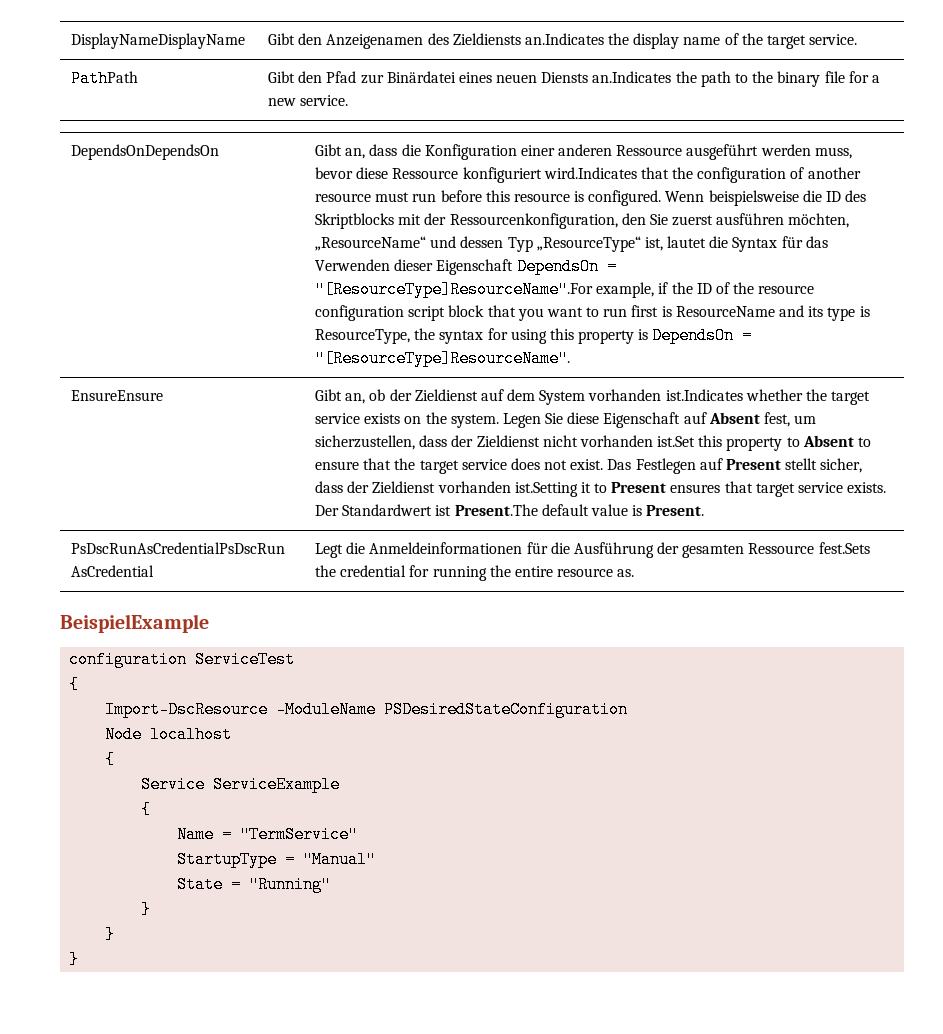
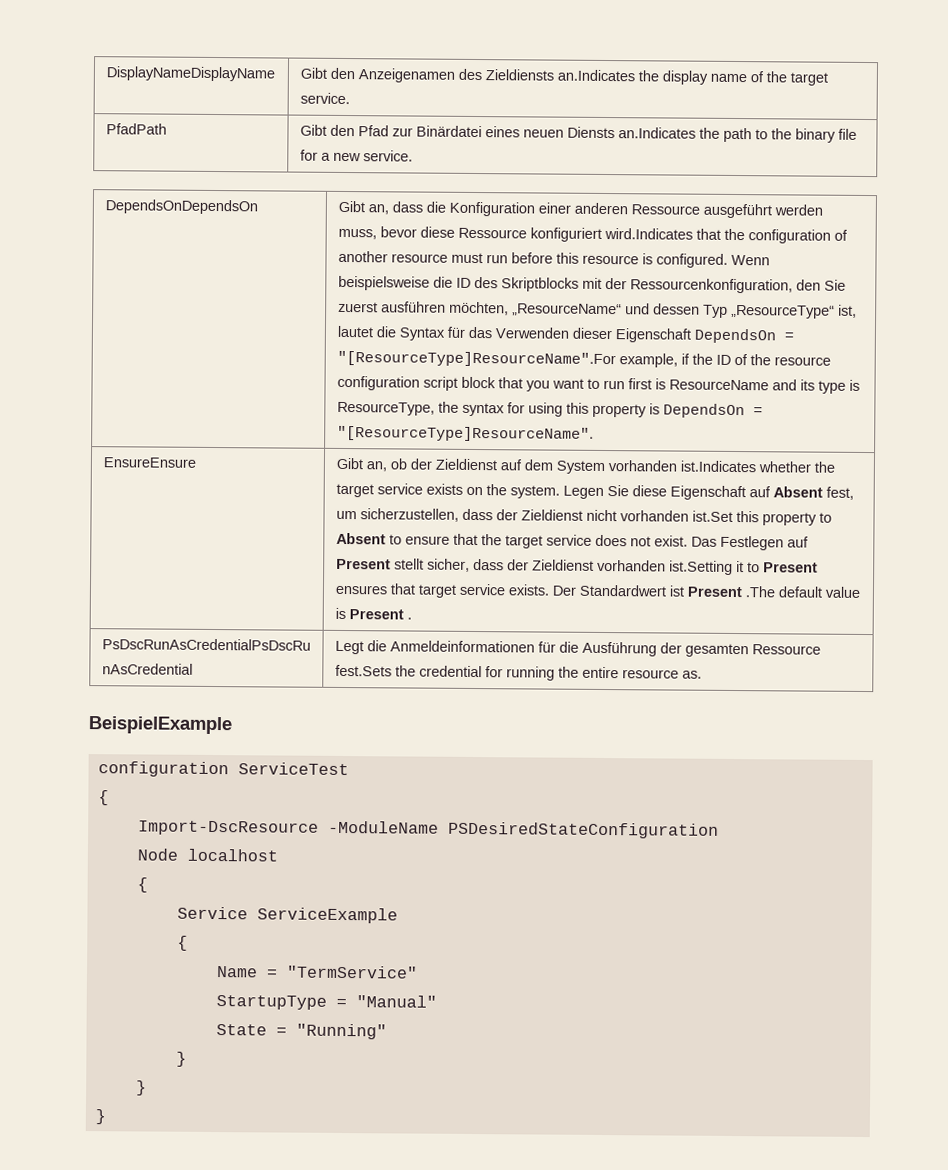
- PathPath | Gibt den Pfad zur Binärdatei eines neuen Diensts an.Indicates the path to the binary file for a new service.
+ PfadPath | Gibt den Pfad zur Binärdatei eines neuen Diensts an.Indicates the path to the binary file for a new service.
- Der Standardwert ist Present.The default value is Present.
+ Der Standardwert ist Present .The default value is Present .

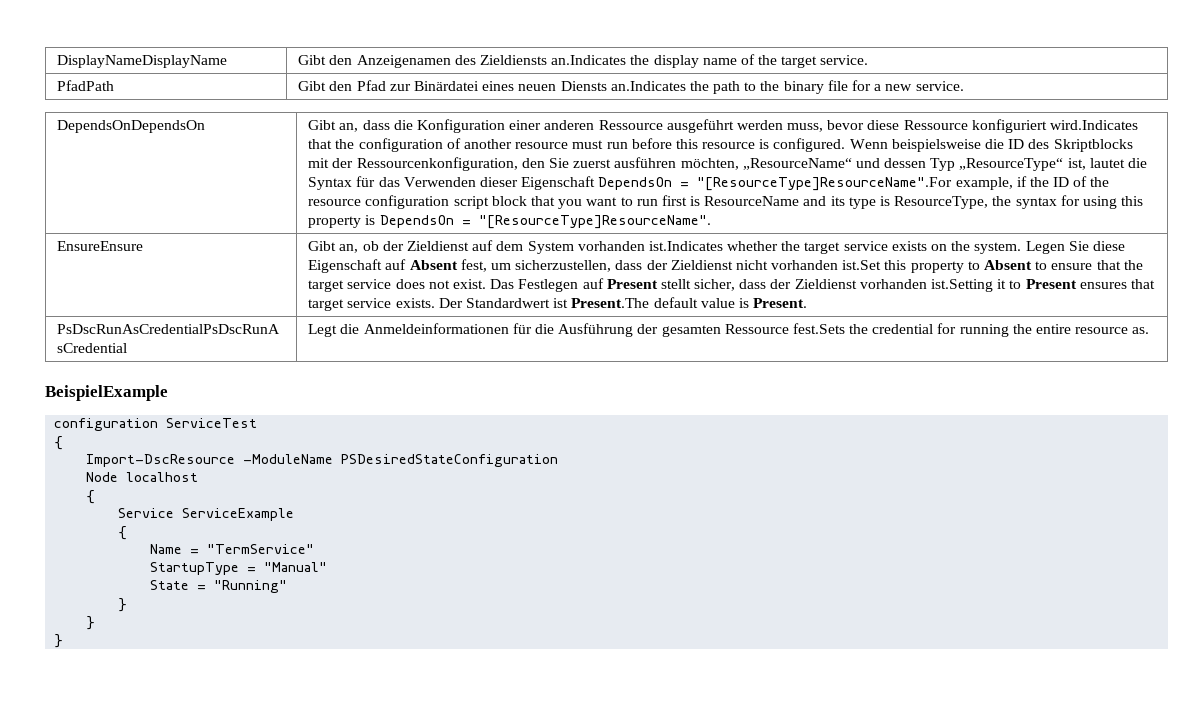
- Der Standardwert ist Present .The default value is Present .
+ Der Standardwert ist Present.The default value is Present.

